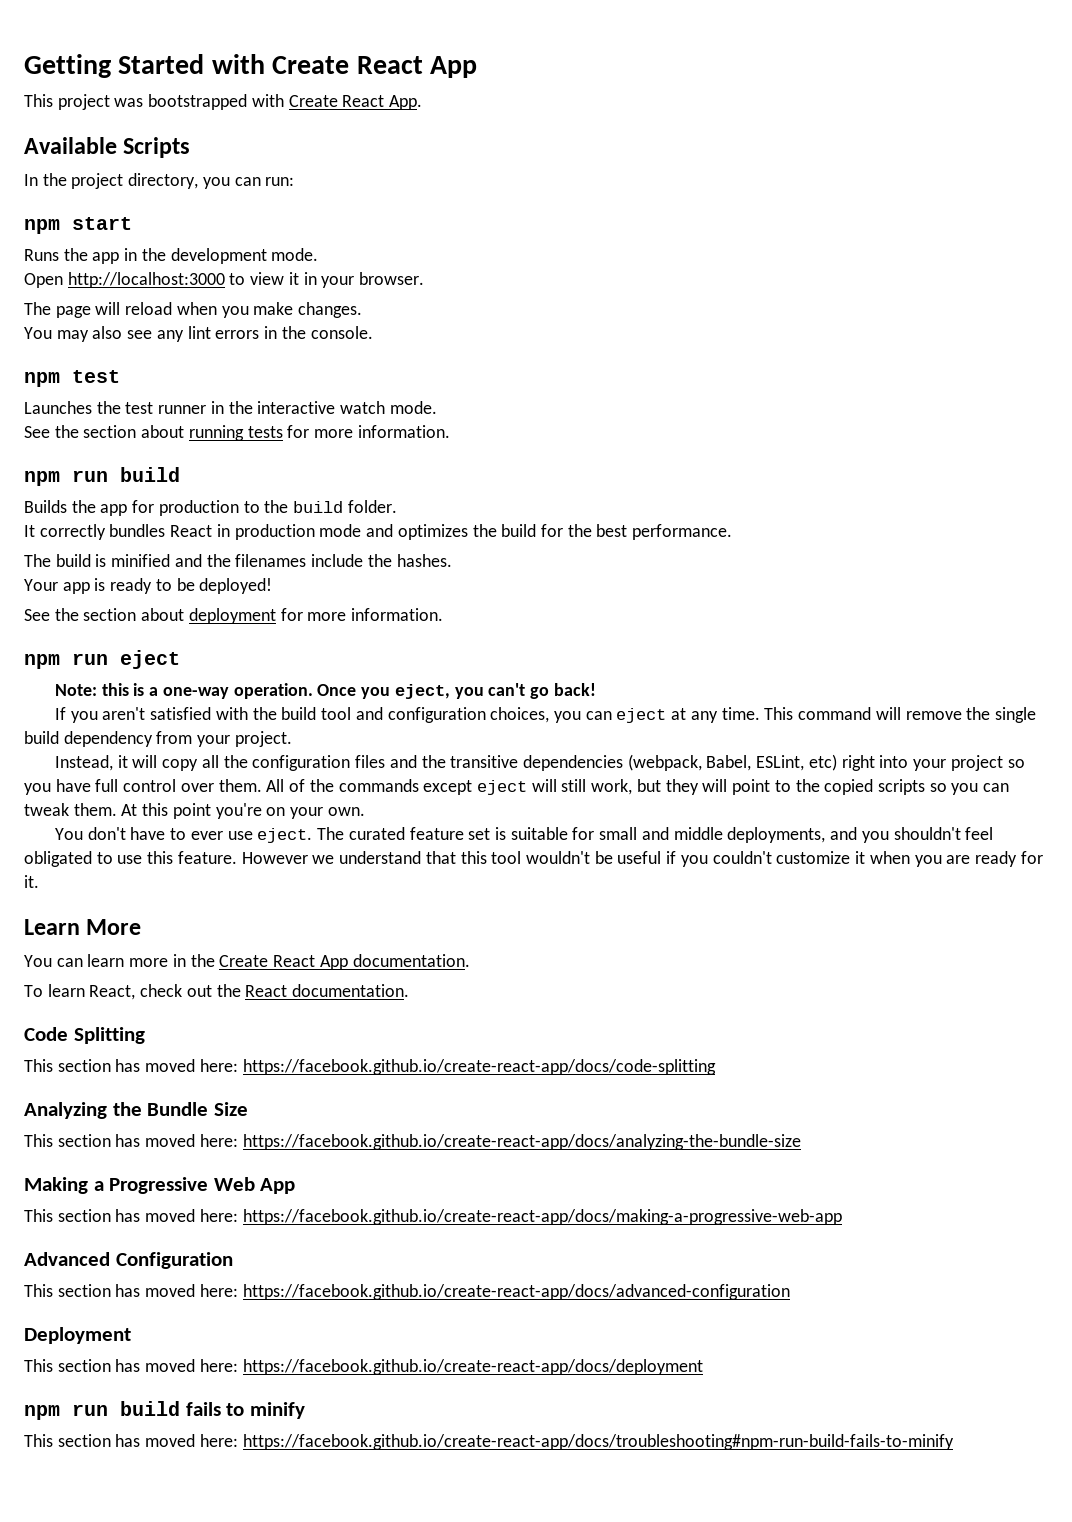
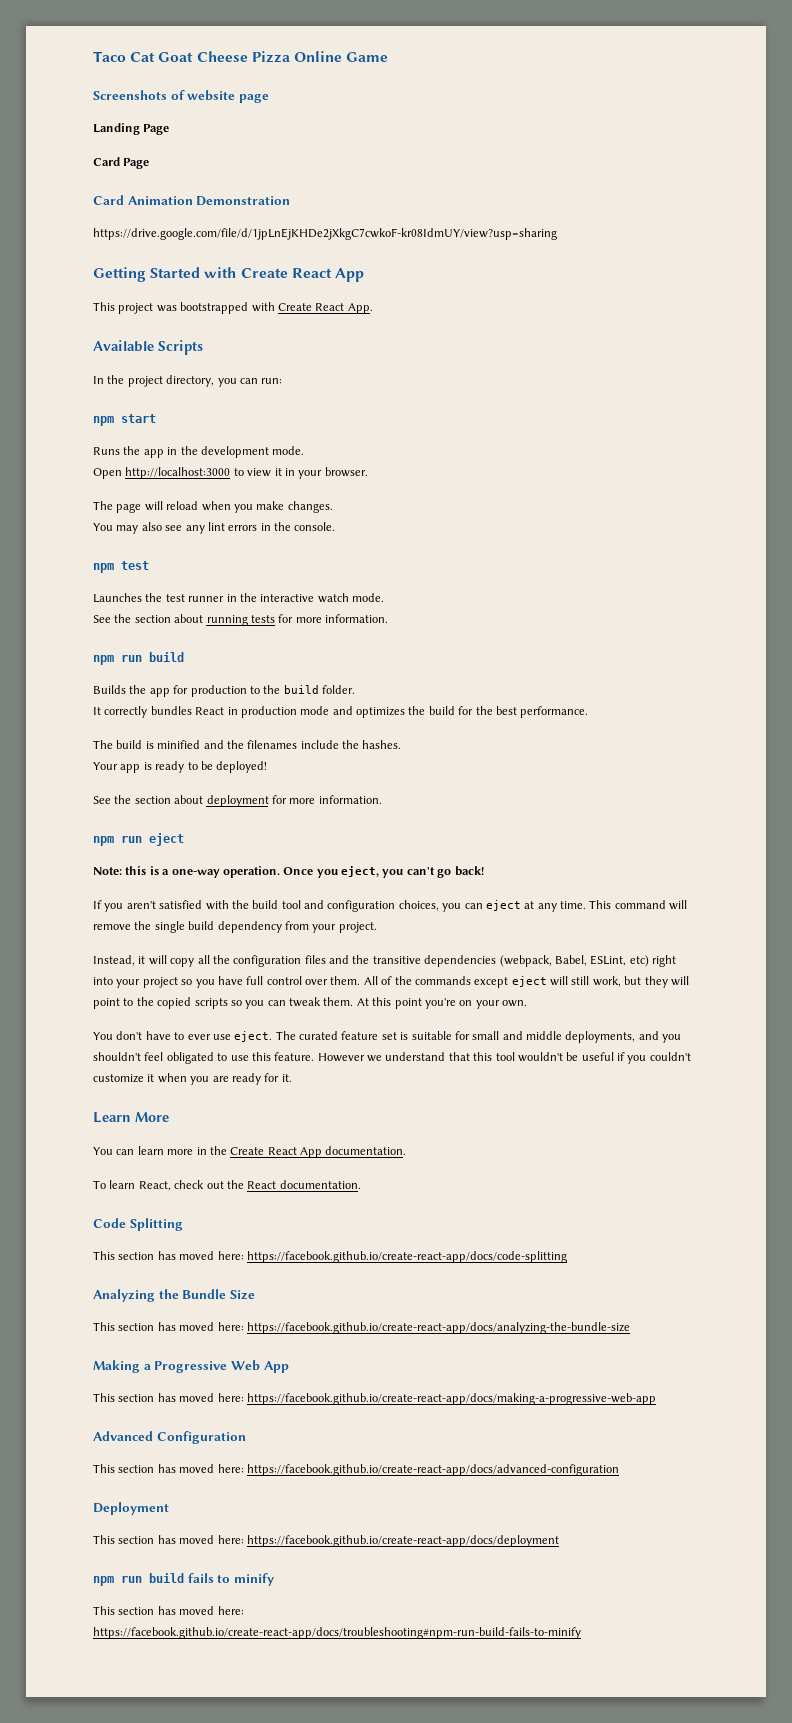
+ Taco Cat Goat Cheese Pizza Online Game
+ Screenshots of website page
+ Landing Page
+ Card Page
+ Card Animation Demonstration
+ https://drive.google.com/file/d/1jpLnEjKHDe2jXkgC7cwkoF-kr08IdmUY/view?usp=sharing

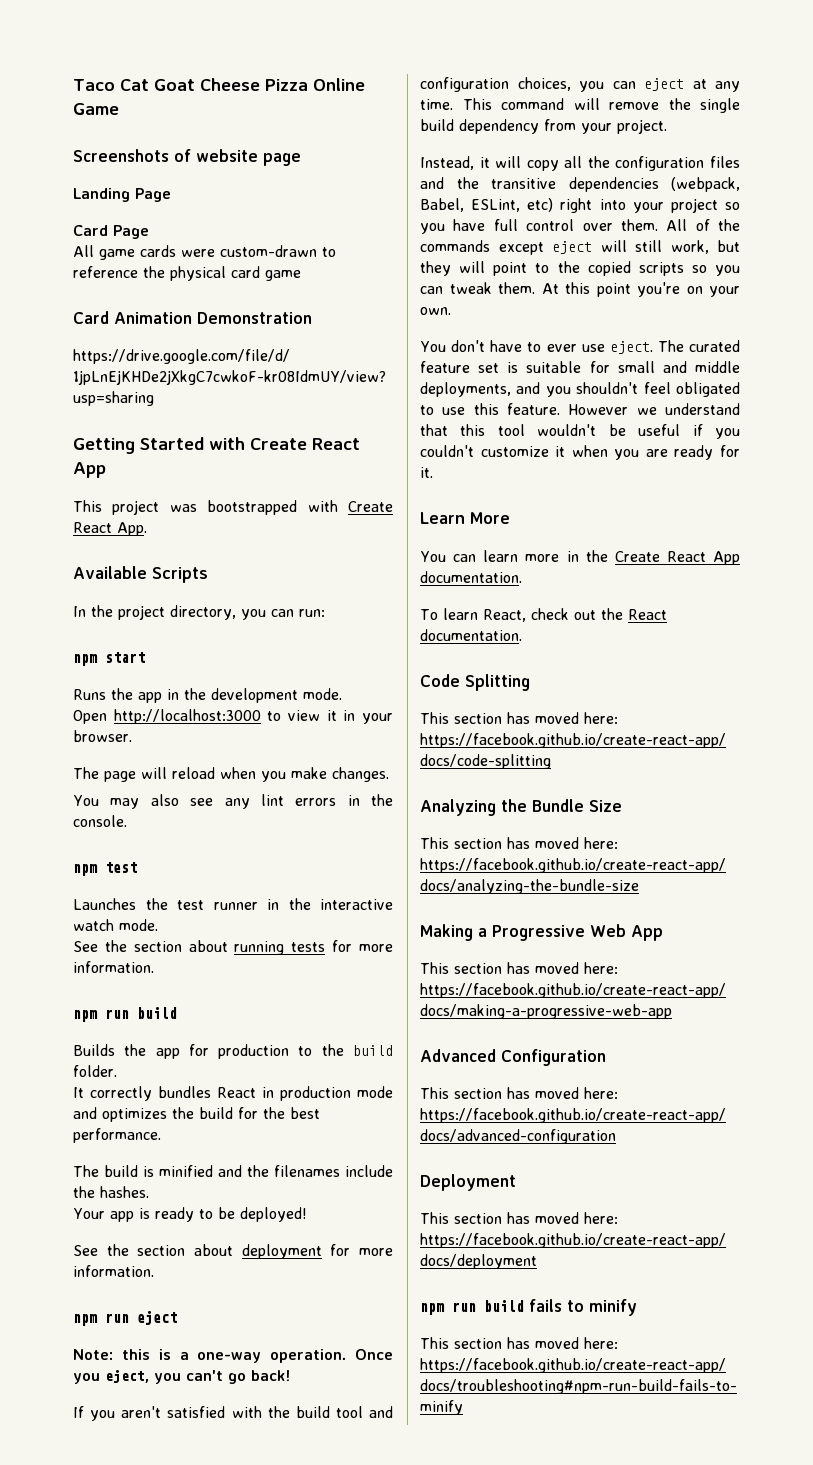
+ All game cards were custom-drawn to reference the physical card game

